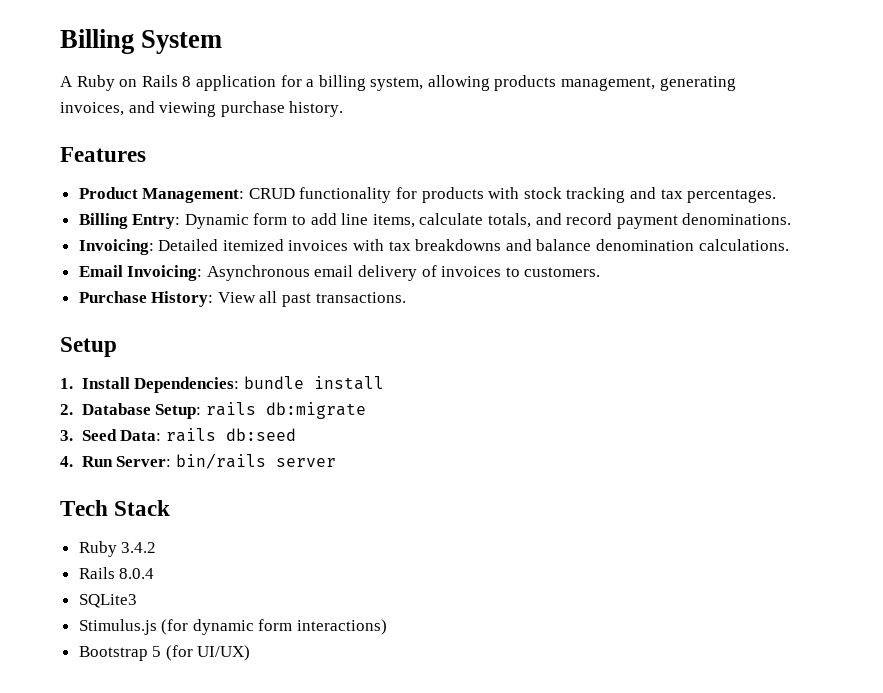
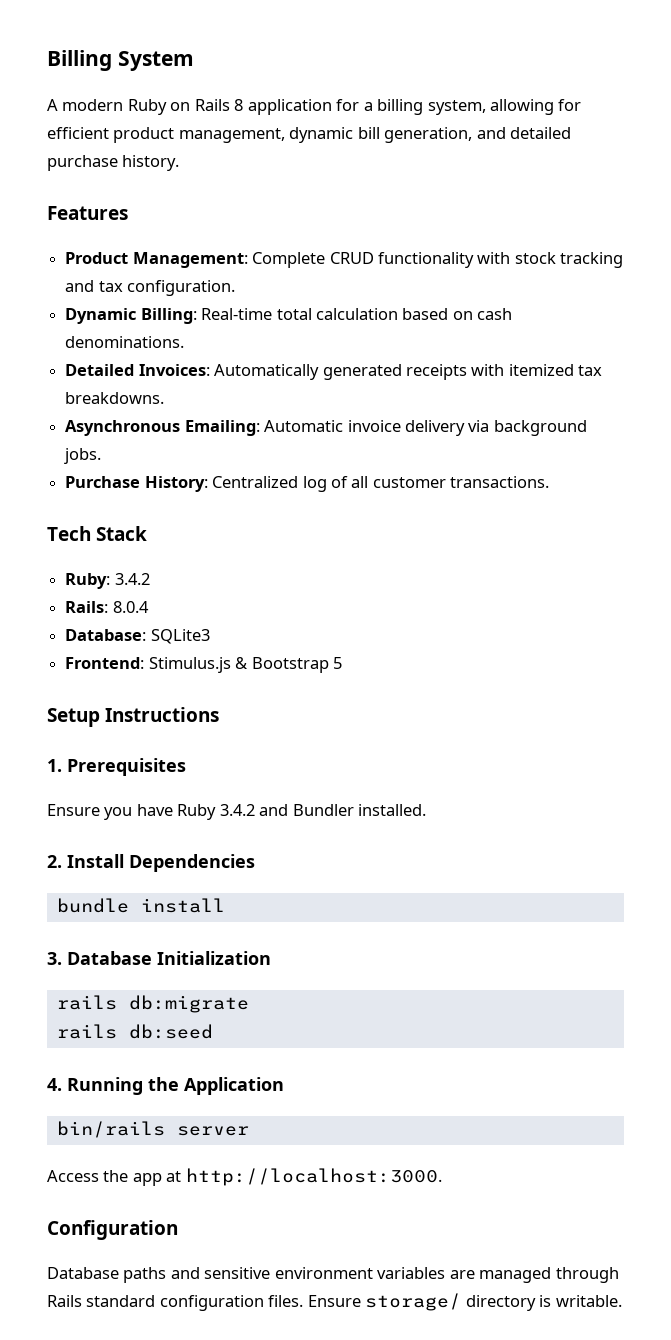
- A Ruby on Rails 8 application for a billing system, allowing products management, generating invoices, and viewing purchase history.
+ A modern Ruby on Rails 8 application for a billing system, allowing for efficient product management, dynamic bill generation, and detailed purchase history.
- Product Management: CRUD functionality for products with stock tracking and tax percentages.
- Billing Entry: Dynamic form to add line items, calculate totals, and record payment denominations.
- Invoicing: Detailed itemized invoices with tax breakdowns and balance denomination calculations.
- Email Invoicing: Asynchronous email delivery of invoices to customers.
- Purchase History: View all past transactions.
- Setup
- 1. Install Dependencies: bundle install
- 2. Database Setup: rails db:migrate
- 3. Seed Data: rails db:seed
- 4. Run Server: bin/rails server
+ Product Management: Complete CRUD functionality with stock tracking and tax configuration.
+ Dynamic Billing: Real-time total calculation based on cash denominations.
+ Detailed Invoices: Automatically generated receipts with itemized tax breakdowns.
+ Asynchronous Emailing: Automatic invoice delivery via background jobs.
+ Purchase History: Centralized log of all customer transactions.
  Tech Stack
- Ruby 3.4.2
- Rails 8.0.4
- SQLite3
- Stimulus.js (for dynamic form interactions)
- Bootstrap 5 (for UI/UX)
+ Ruby: 3.4.2
+ Rails: 8.0.4
+ Database: SQLite3
+ Frontend: Stimulus.js & Bootstrap 5
+ Setup Instructions
+ 1. Prerequisites
+ Ensure you have Ruby 3.4.2 and Bundler installed.
+ 2. Install Dependencies
+ bundle install
+ 3. Database Initialization
+ rails db:migrate
+ rails db:seed
+ 4. Running the Application
+ bin/rails server
+ Access the app at http://localhost:3000.
+ Configuration
+ Database paths and sensitive environment variables are managed through Rails standard configuration files. Ensure storage/ directory is writable.

